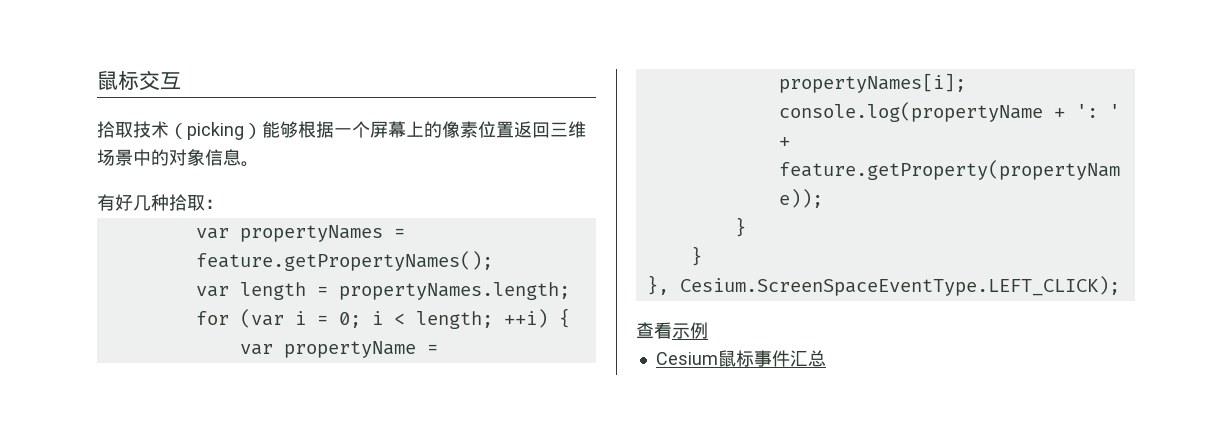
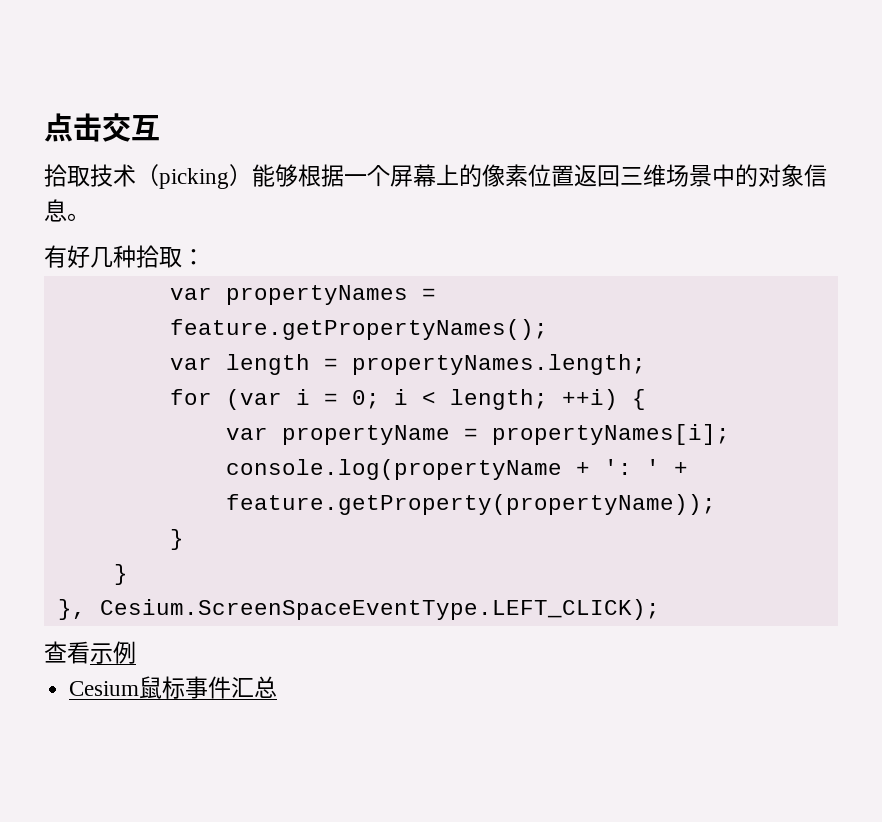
- 鼠标交互
+ 点击交互

